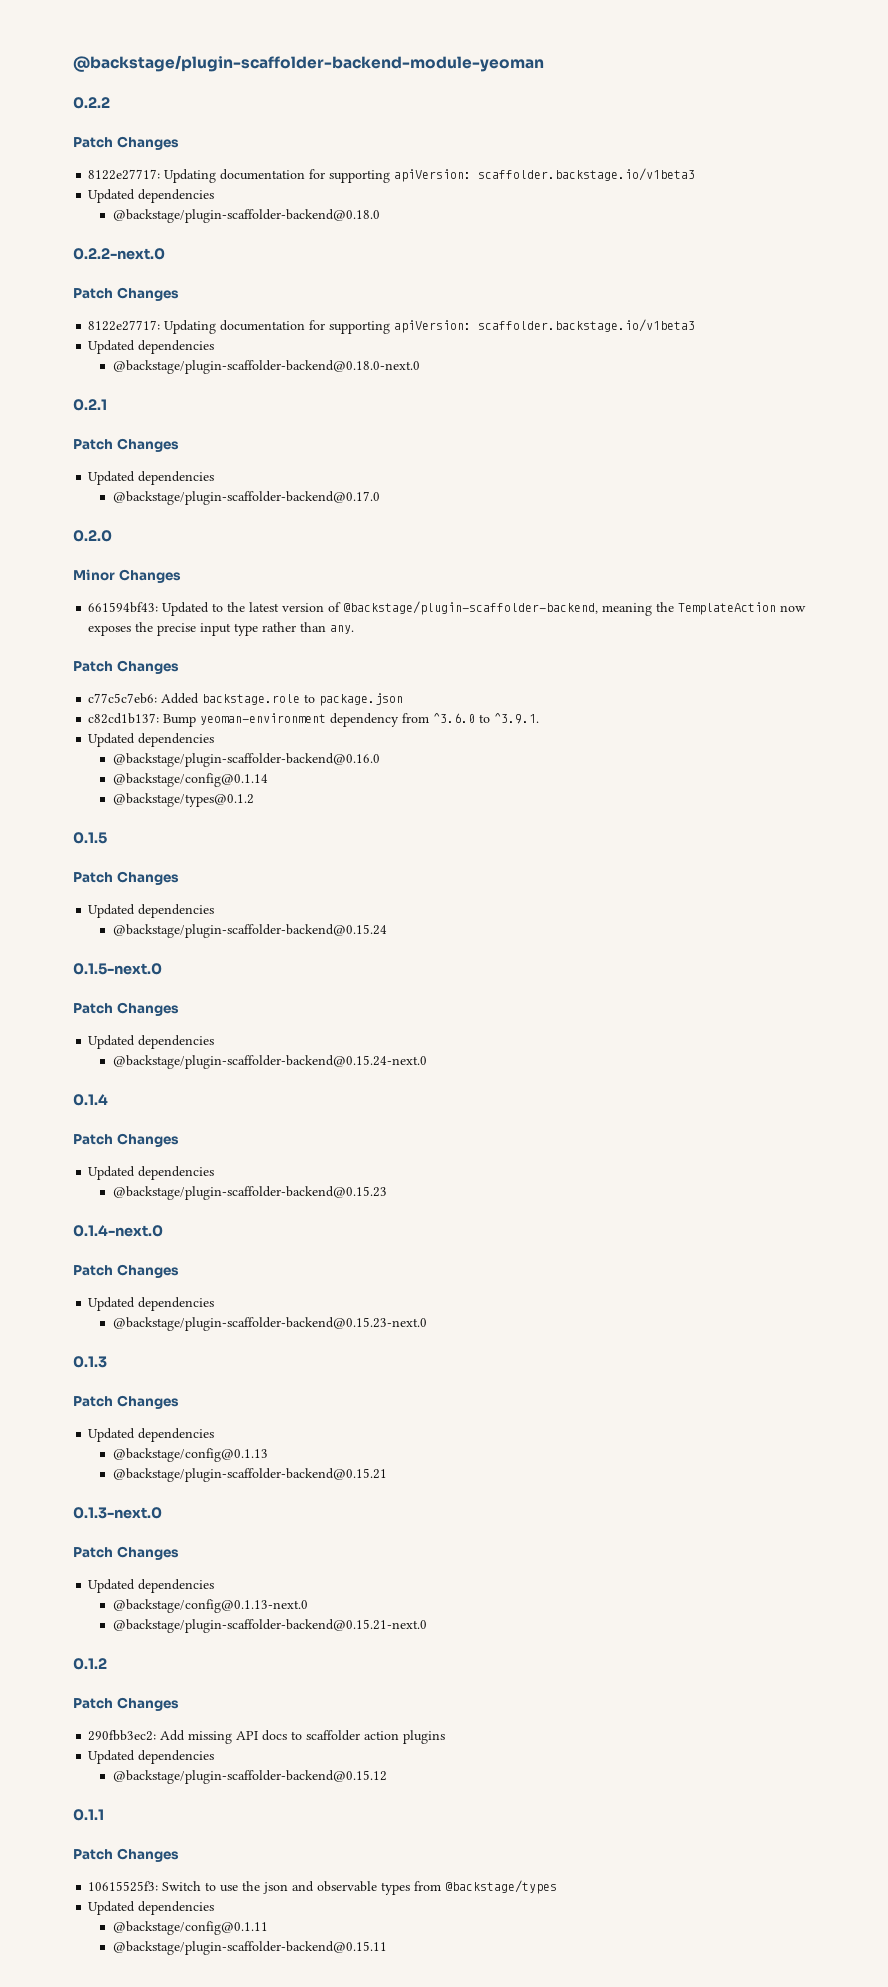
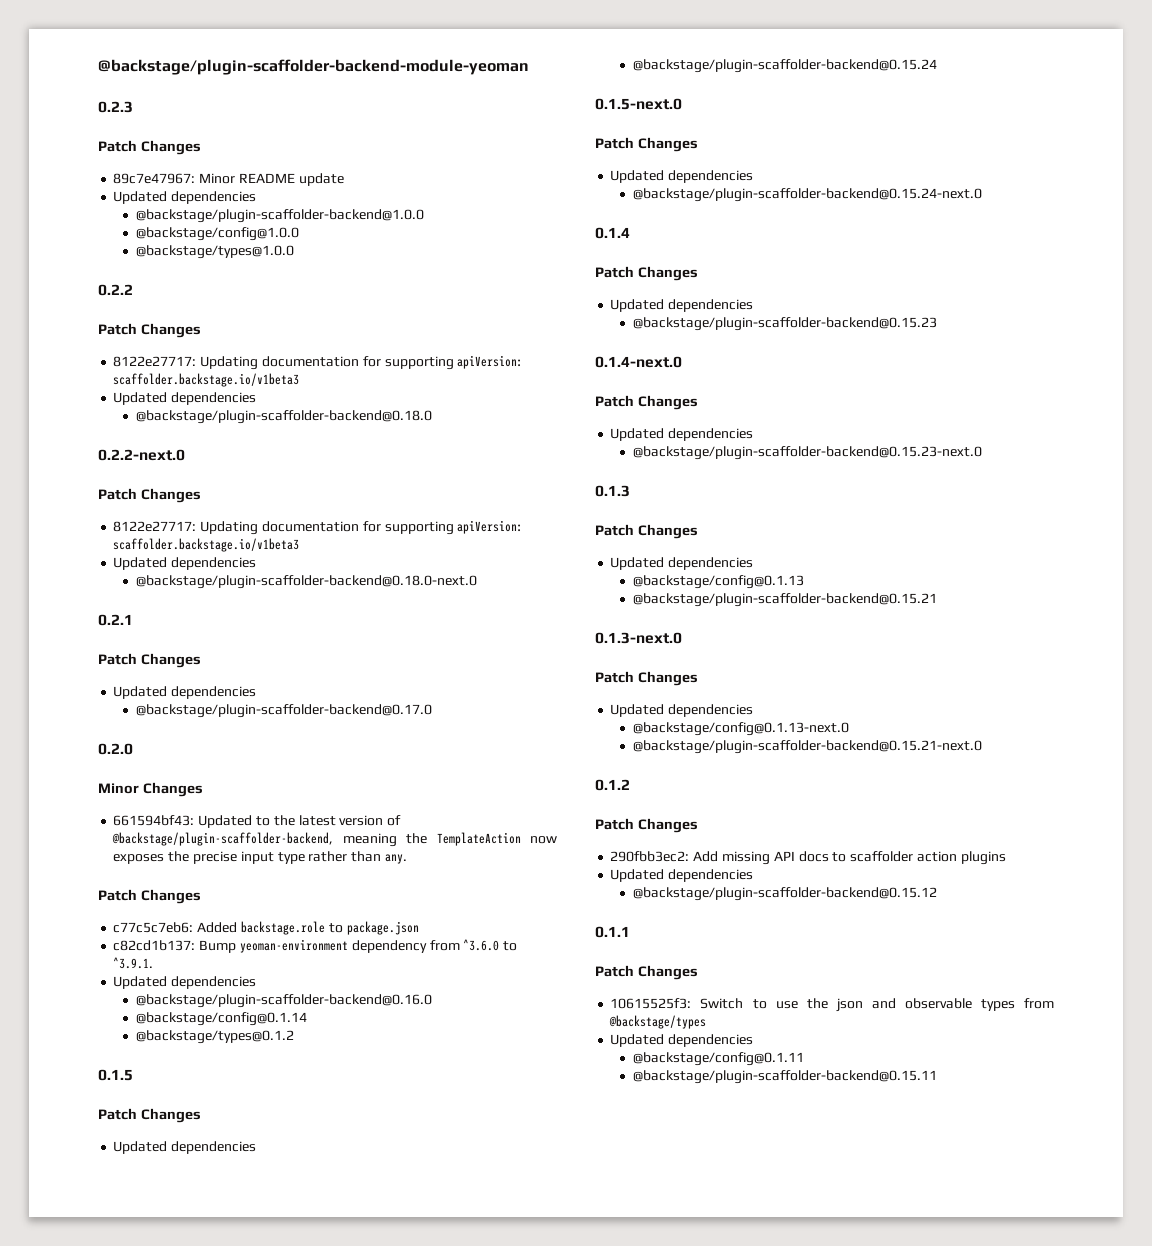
+ 0.2.3
+ Patch Changes
+ 89c7e47967: Minor README update
+ Updated dependencies
+ @backstage/plugin-scaffolder-backend@1.0.0
+ @backstage/config@1.0.0
+ @backstage/types@1.0.0

